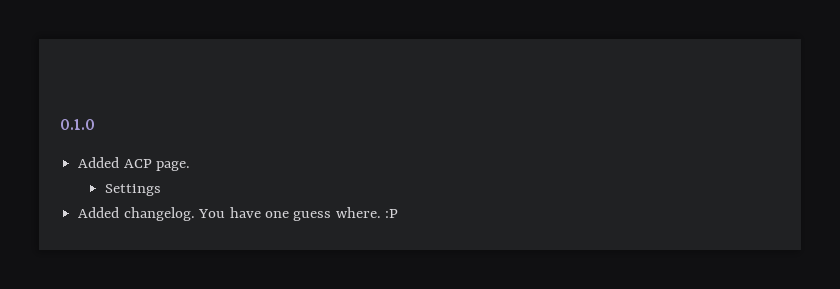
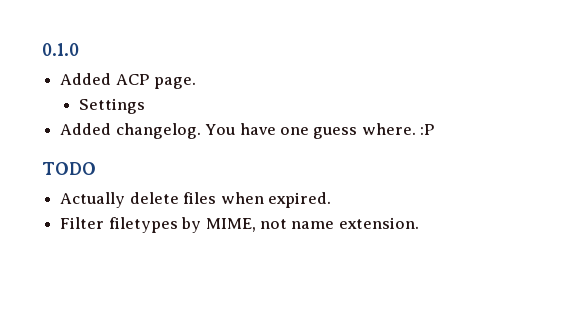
+ TODO
+ Actually delete files when expired.
+ Filter filetypes by MIME, not name extension.

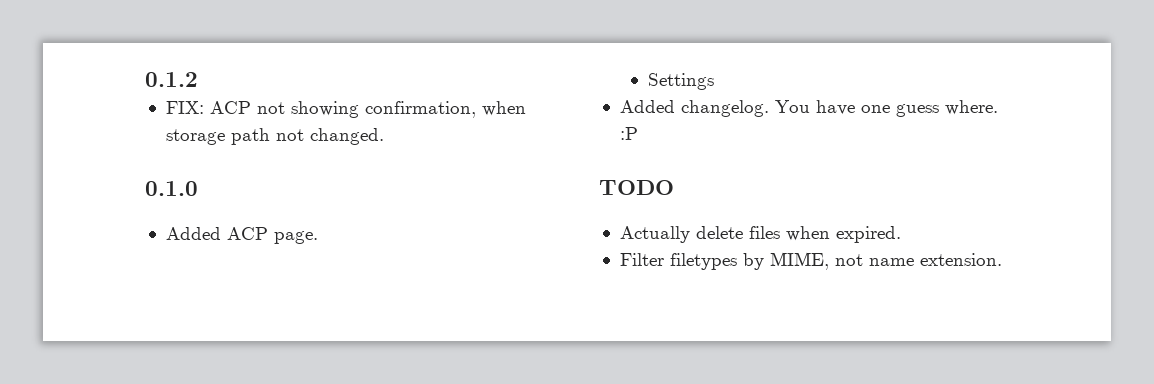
+ 0.1.2
+ FIX: ACP not showing confirmation, when storage path not changed.

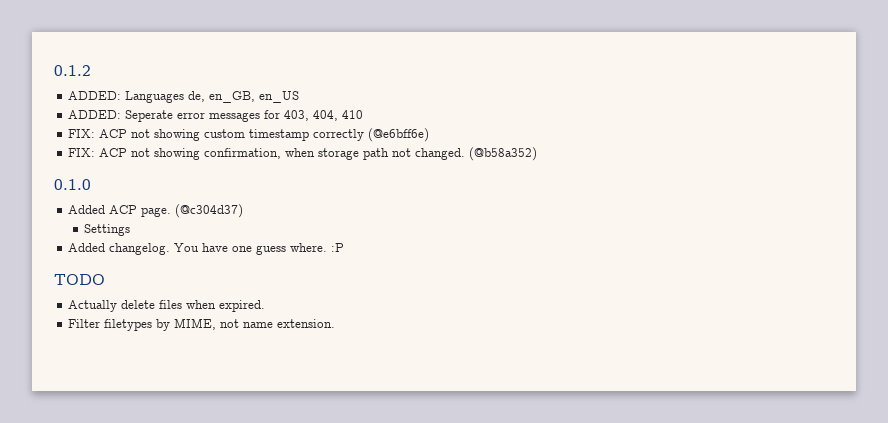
+ ADDED: Languages de, en_GB, en_US
+ ADDED: Seperate error messages for 403, 404, 410
+ FIX: ACP not showing custom timestamp correctly (@e6bff6e)
+ (@b58a352)
+ (@c304d37)

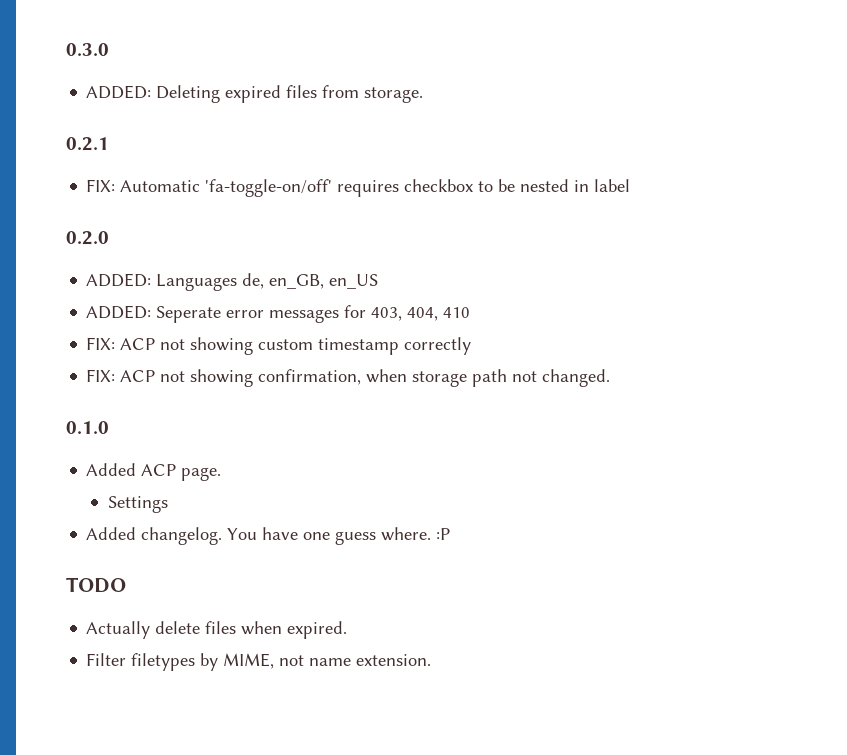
- 0.1.2
+ 0.3.0
+ ADDED: Deleting expired files from storage.
+ 0.2.1
+ FIX: Automatic 'fa-toggle-on/off' requires checkbox to be nested in label
+ 0.2.0
- FIX: ACP not showing custom timestamp correctly (@e6bff6e)
+ FIX: ACP not showing custom timestamp correctly
- (@b58a352)
- (@c304d37)

